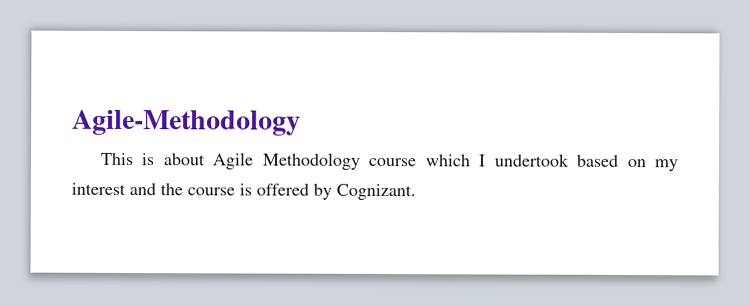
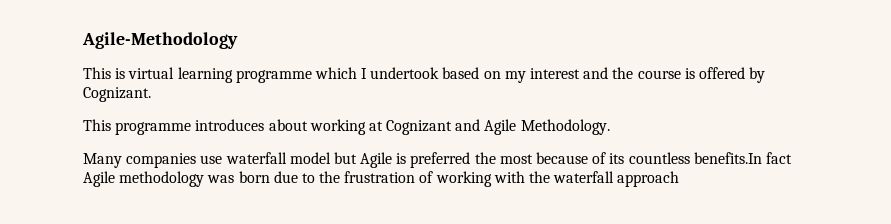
- This is about Agile Methodology course which I undertook based on my interest and the course is offered by Cognizant.
+ This is virtual learning programme which I undertook based on my interest and the course is offered by Cognizant.
+ This programme introduces about working at Cognizant and Agile Methodology.
+ Many companies use waterfall model but Agile is preferred the most because of its countless benefits.In fact Agile methodology was born due to the frustration of working with the waterfall approach

